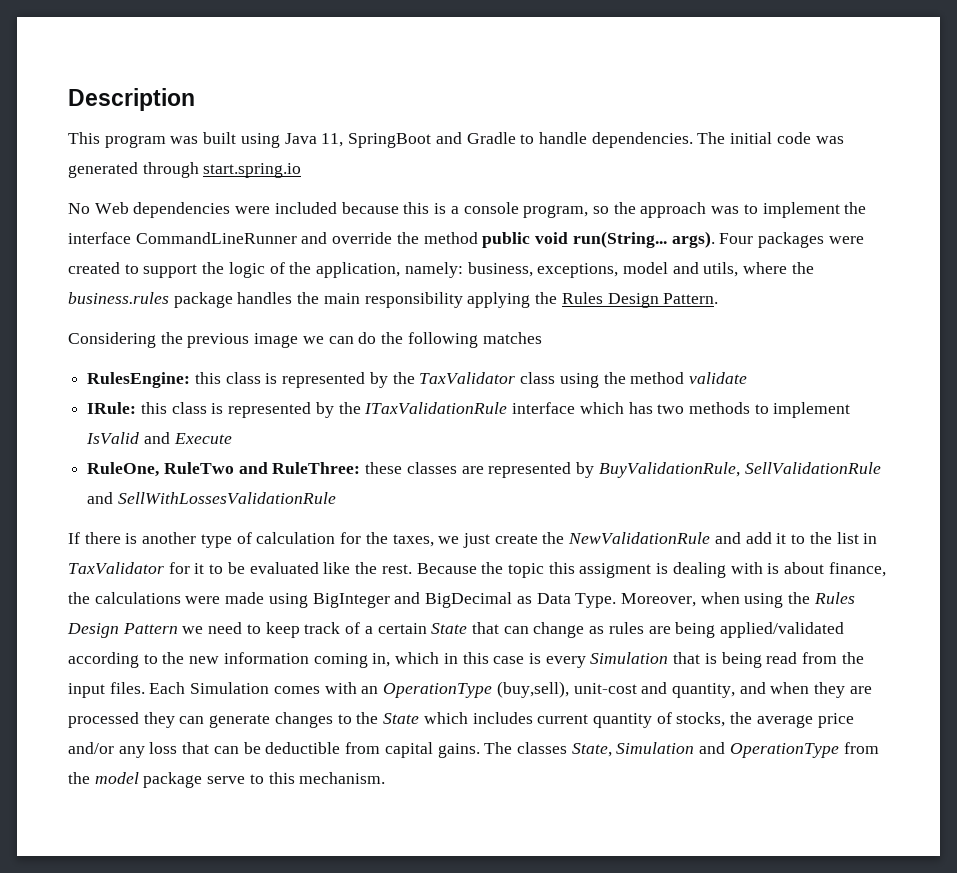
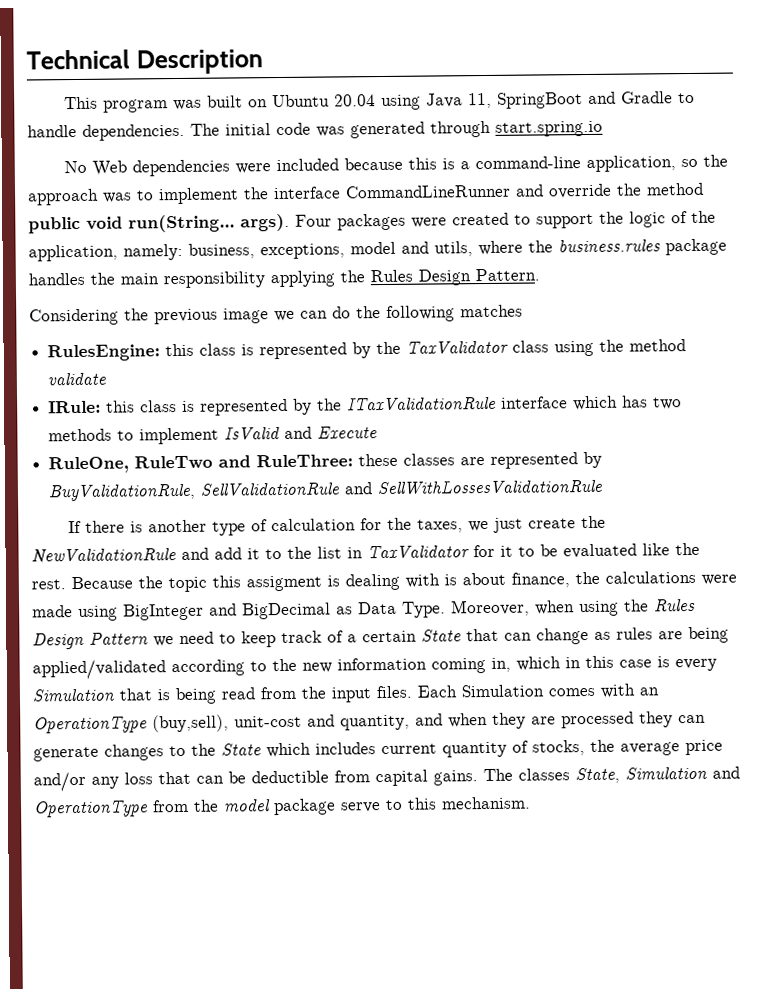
- Description
+ Technical Description
- This program was built using Java 11, SpringBoot and Gradle to handle dependencies.
+ This program was built on Ubuntu 20.04 using Java 11, SpringBoot and Gradle to handle dependencies.
- No Web dependencies were included because this is a console program, so the approach was to implement the interface CommandLineRunner and override the method public void run(String... args).
+ No Web dependencies were included because this is a command-line application, so the approach was to implement the interface CommandLineRunner and override the method public void run(String... args).

